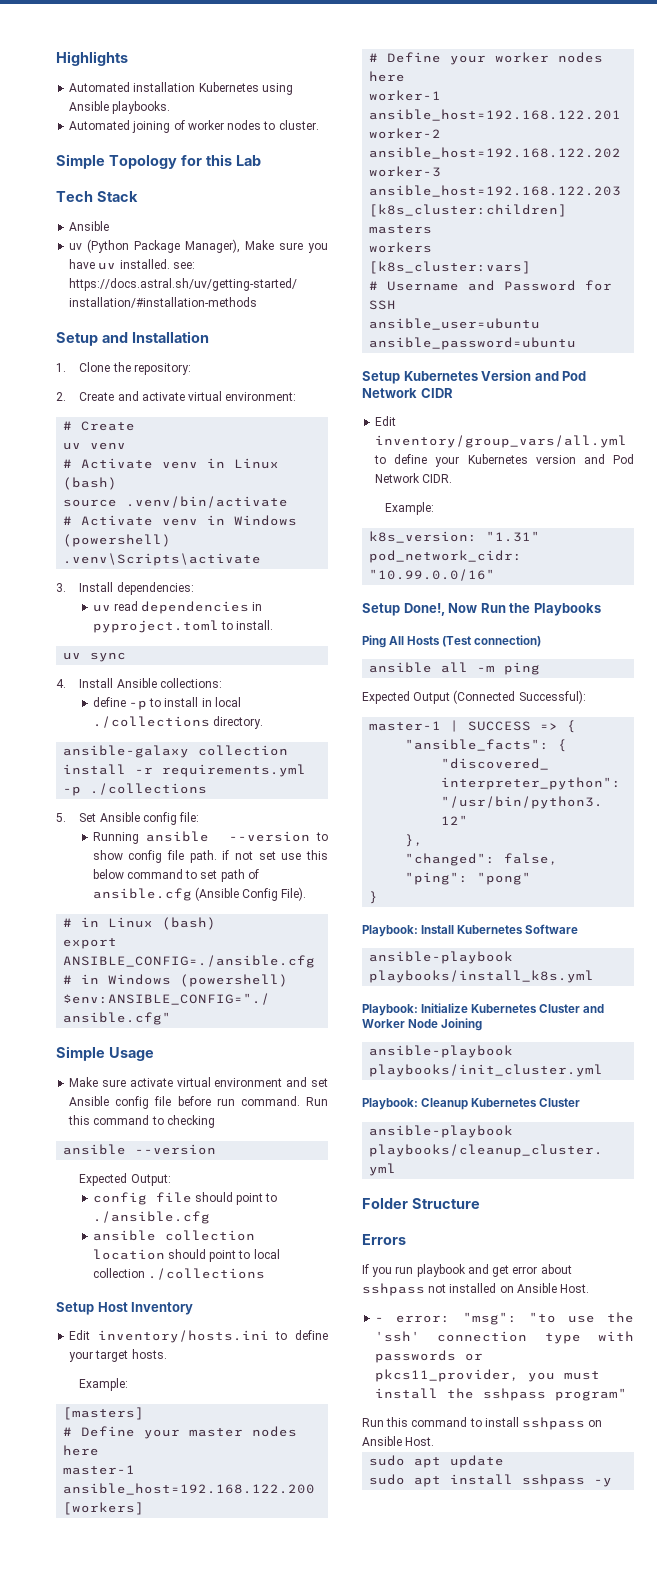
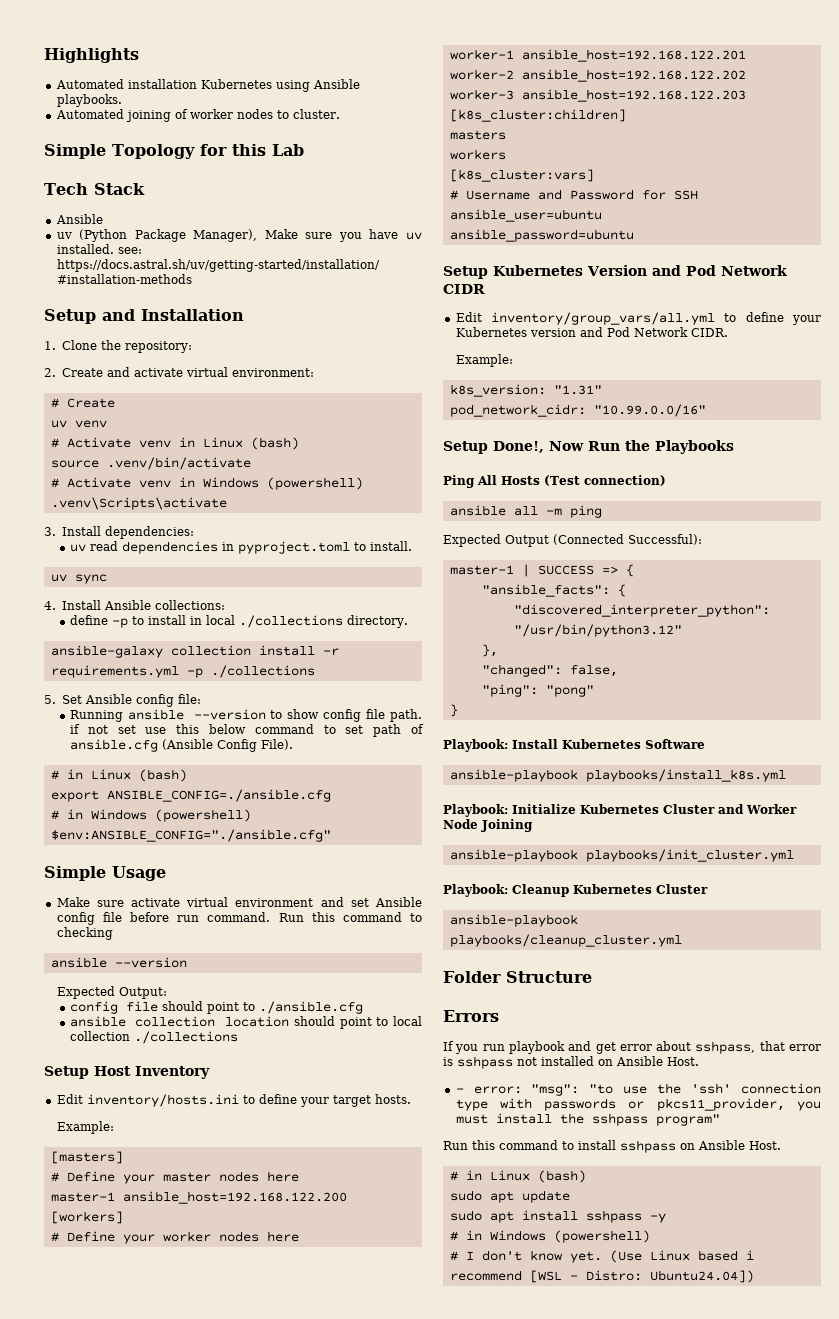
- If you run playbook and get error about sshpass not installed on Ansible Host.
+ If you run playbook and get error about sshpass, that error is sshpass not installed on Ansible Host.
  Run this command to install sshpass on Ansible Host.
+ # in Linux (bash)
  sudo apt install sshpass -y
+ # in Windows (powershell)
+ # I don't know yet. (Use Linux based i recommend [WSL - Distro: Ubuntu24.04])

